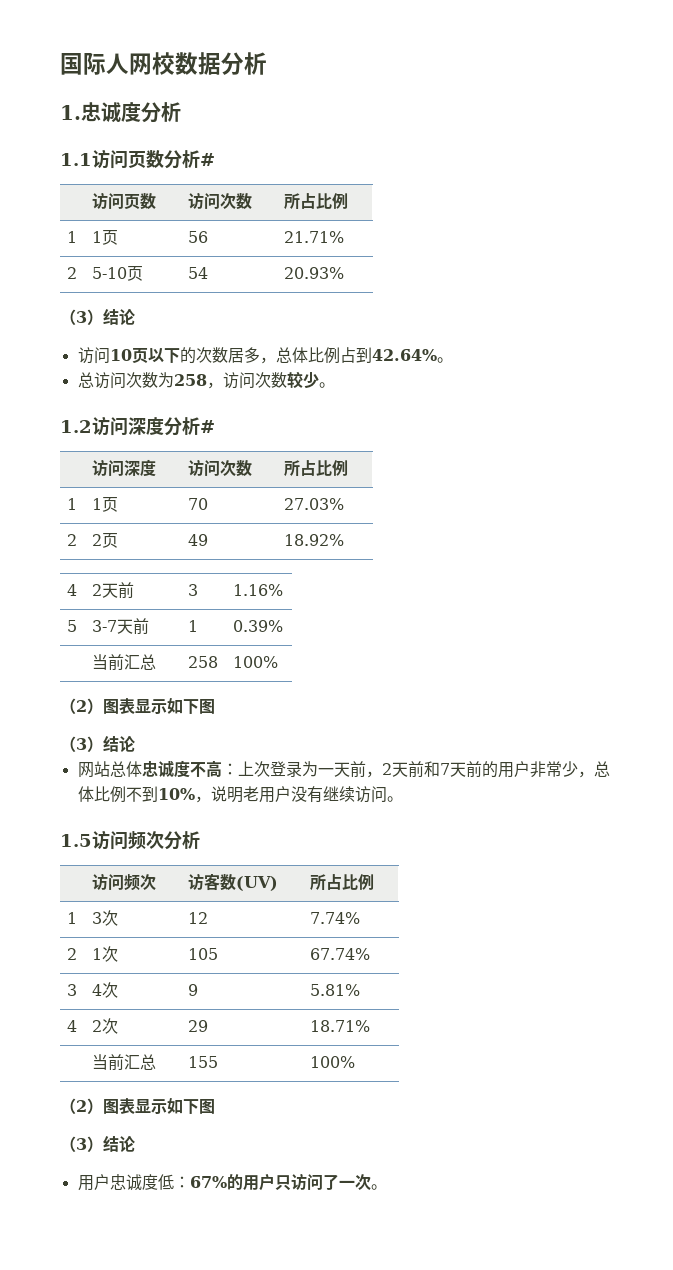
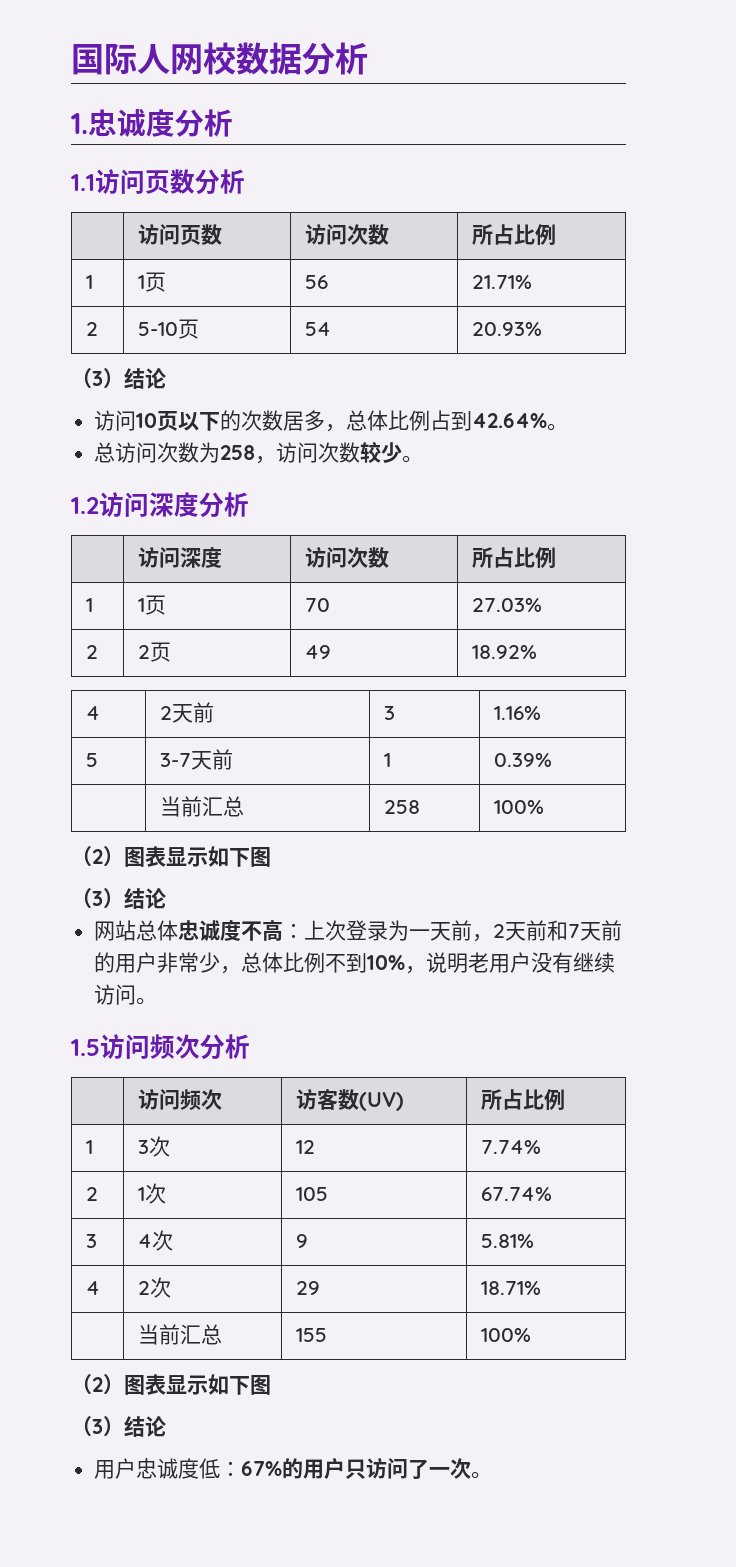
- 1.1访问页数分析#
+ 1.1访问页数分析
- 1.2访问深度分析#
+ 1.2访问深度分析

